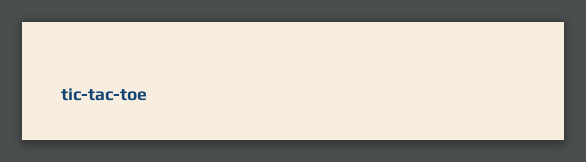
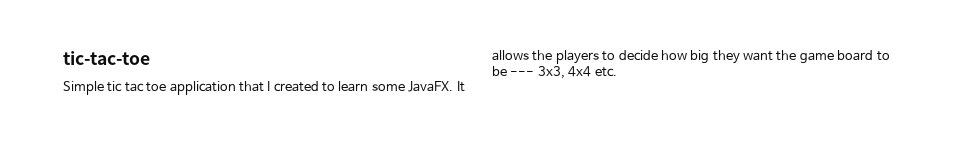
+ Simple tic tac toe application that I created to learn some JavaFX. It allows the players to decide how big they want the game board to be --- 3x3, 4x4 etc.

